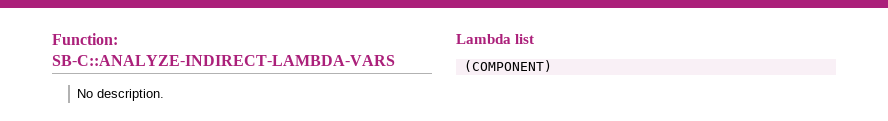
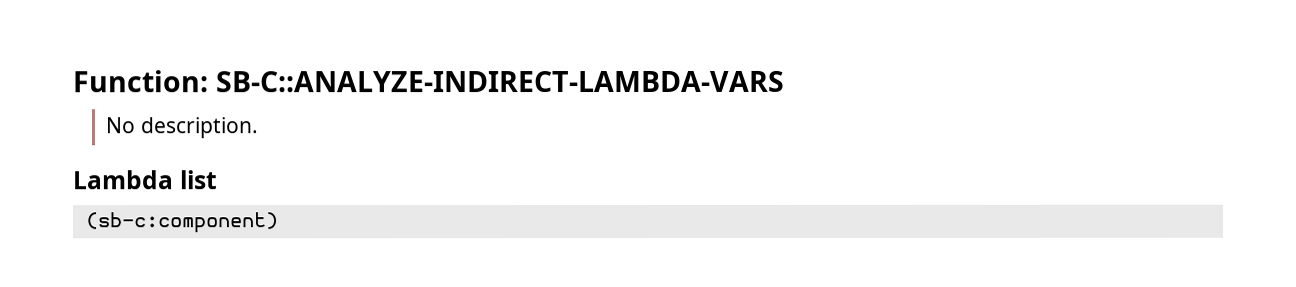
- (COMPONENT)
+ (sb-c:component)

